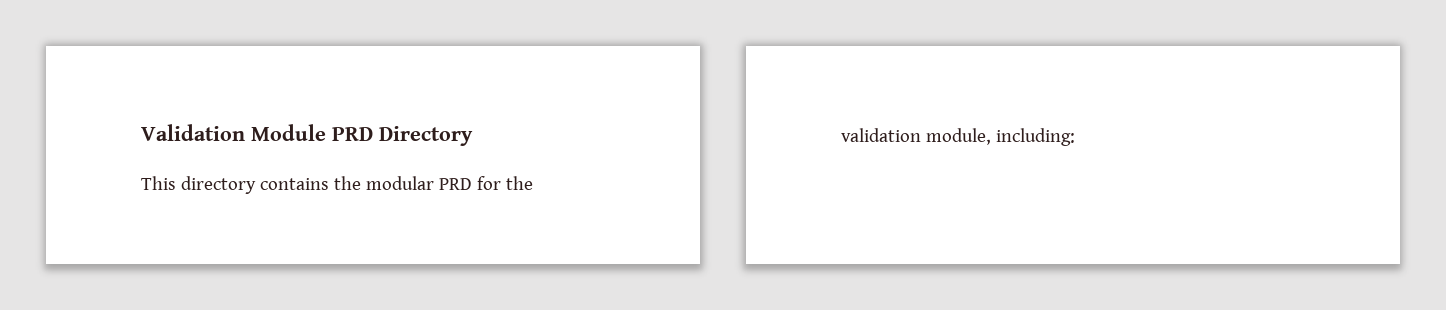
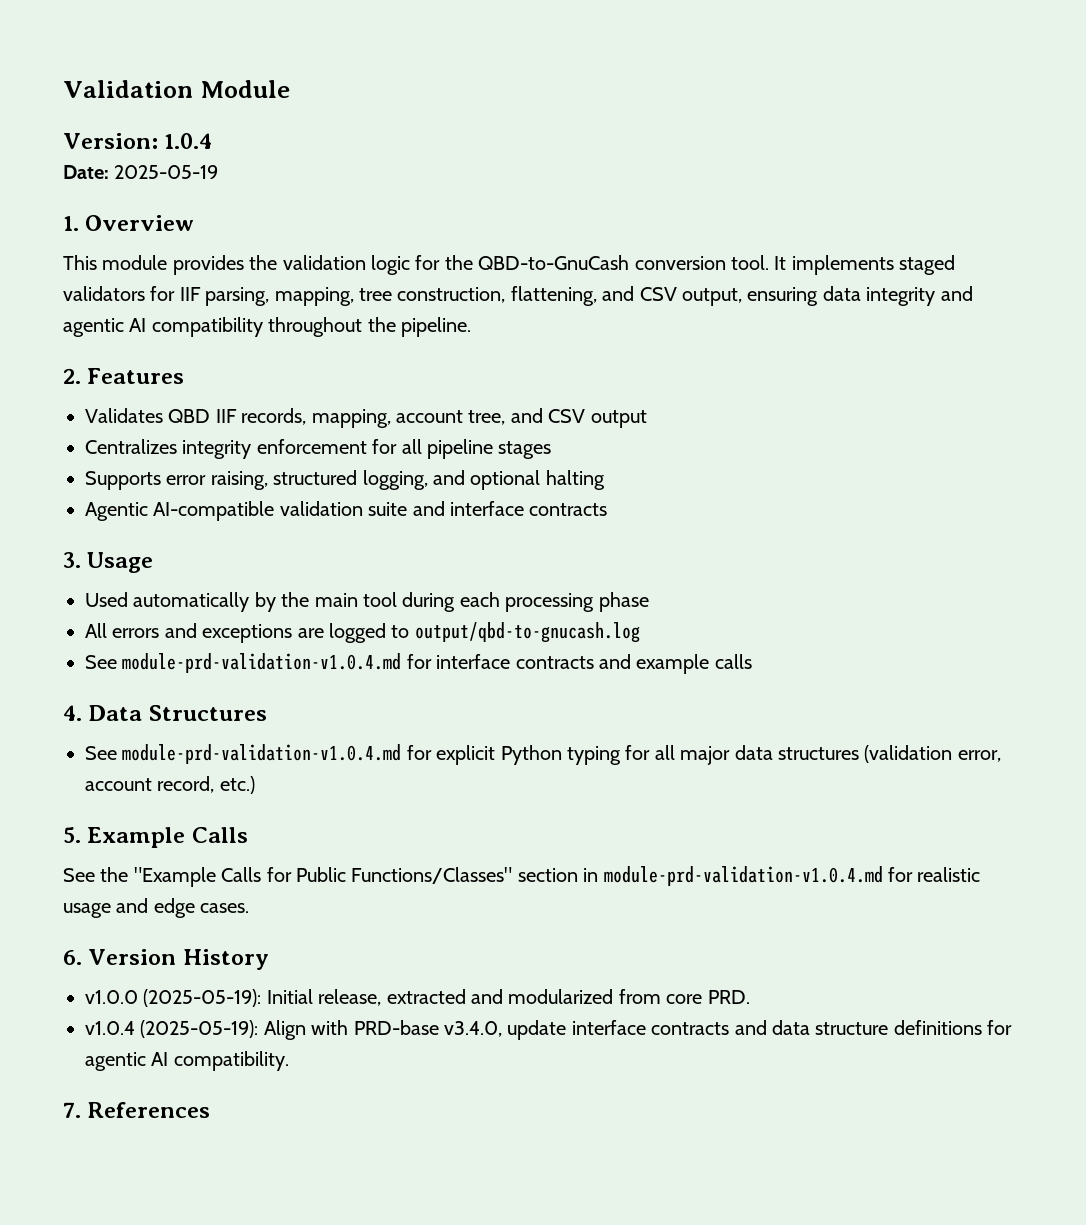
- Validation Module PRD Directory
- This directory contains the modular PRD for the validation module, including:
+ Validation Module
+ Version: 1.0.4
+ Date: 2025-05-19
+ 1. Overview
+ This module provides the validation logic for the QBD-to-GnuCash conversion tool. It implements staged validators for IIF parsing, mapping, tree construction, flattening, and CSV output, ensuring data integrity and agentic AI compatibility throughout the pipeline.
+ 2. Features
+ Validates QBD IIF records, mapping, account tree, and CSV output
+ Centralizes integrity enforcement for all pipeline stages
+ Supports error raising, structured logging, and optional halting
+ Agentic AI-compatible validation suite and interface contracts
+ 3. Usage
+ Used automatically by the main tool during each processing phase
+ All errors and exceptions are logged to output/qbd-to-gnucash.log
+ See module-prd-validation-v1.0.4.md for interface contracts and example calls
+ 4. Data Structures
+ See module-prd-validation-v1.0.4.md for explicit Python typing for all major data structures (validation error, account record, etc.)
+ 5. Example Calls
+ See the "Example Calls for Public Functions/Classes" section in module-prd-validation-v1.0.4.md for realistic usage and edge cases.
+ 6. Version History
+ v1.0.0 (2025-05-19): Initial release, extracted and modularized from core PRD.
+ v1.0.4 (2025-05-19): Align with PRD-base v3.4.0, update interface contracts and data structure definitions for agentic AI compatibility.
+ 7. References

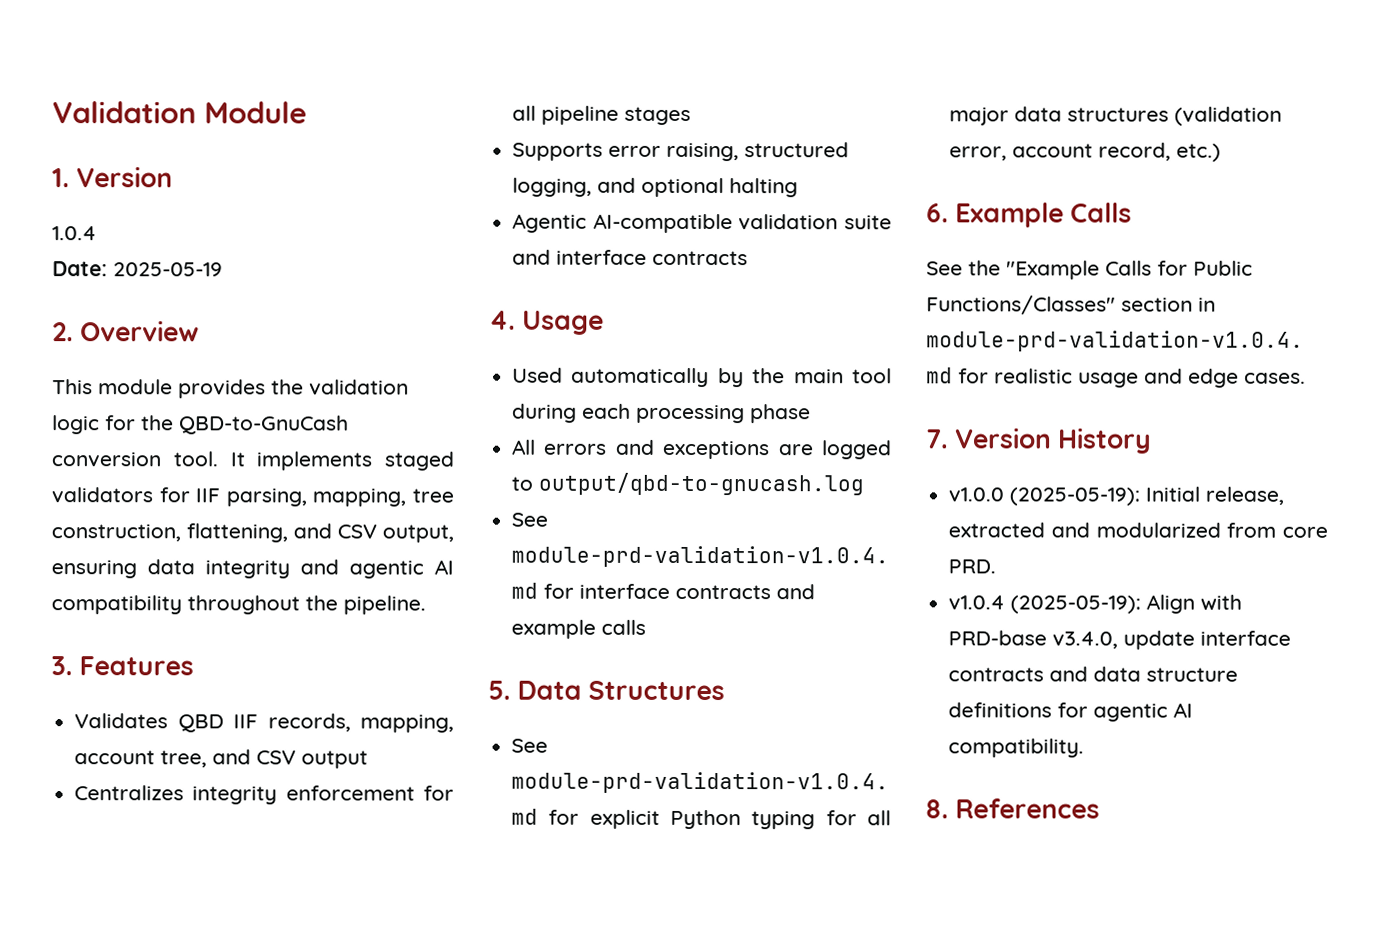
- Version: 1.0.4
+ 1. Version
+ 1.0.4
- 1. Overview
+ 2. Overview
- 2. Features
+ 3. Features
- 3. Usage
+ 4. Usage
- 4. Data Structures
+ 5. Data Structures
- 5. Example Calls
+ 6. Example Calls
- 6. Version History
+ 7. Version History
- 7. References
+ 8. References

